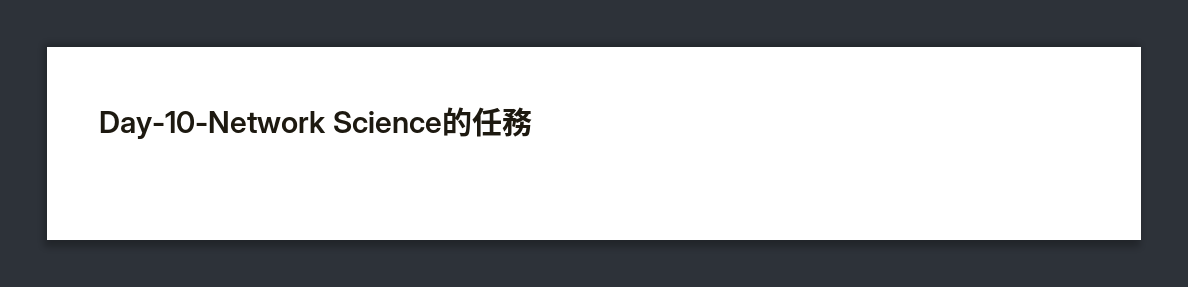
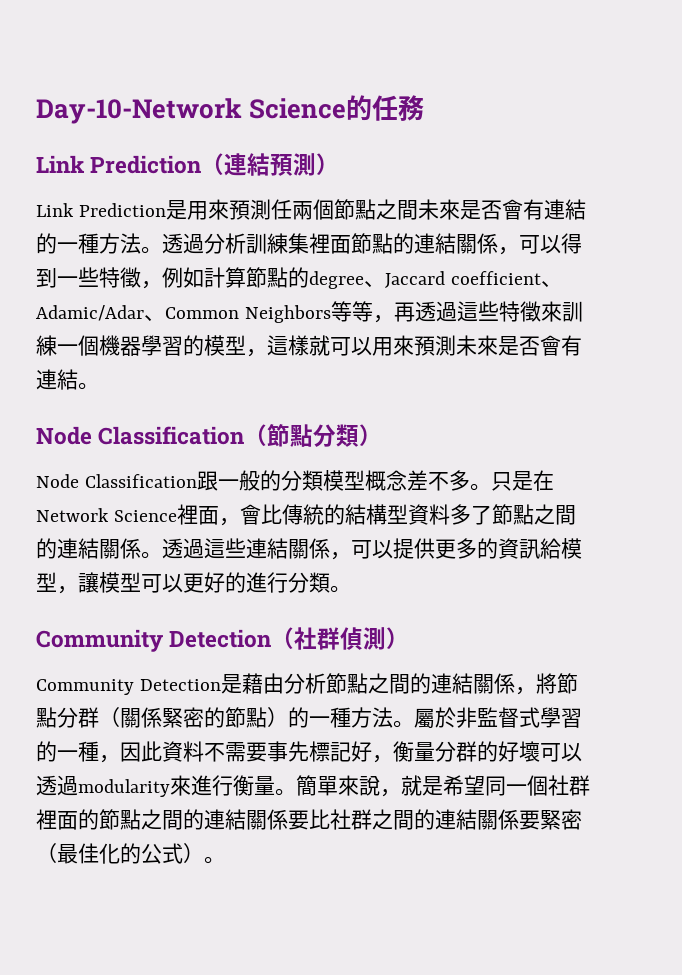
+ Link Prediction（連結預測）
+ Link Prediction是用來預測任兩個節點之間未來是否會有連結的一種方法。透過分析訓練集裡面節點的連結關係，可以得到一些特徵，例如計算節點的degree、Jaccard coefficient、Adamic/Adar、Common Neighbors等等，再透過這些特徵來訓練一個機器學習的模型，這樣就可以用來預測未來是否會有連結。
+ Node Classification（節點分類）
+ Node Classification跟一般的分類模型概念差不多。只是在Network Science裡面，會比傳統的結構型資料多了節點之間的連結關係。透過這些連結關係，可以提供更多的資訊給模型，讓模型可以更好的進行分類。
+ Community Detection（社群偵測）
+ Community Detection是藉由分析節點之間的連結關係，將節點分群（關係緊密的節點）的一種方法。屬於非監督式學習的一種，因此資料不需要事先標記好，衡量分群的好壞可以透過modularity來進行衡量。簡單來說，就是希望同一個社群裡面的節點之間的連結關係要比社群之間的連結關係要緊密（最佳化的公式）。

